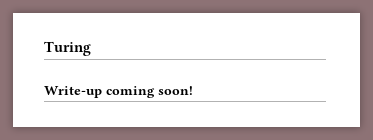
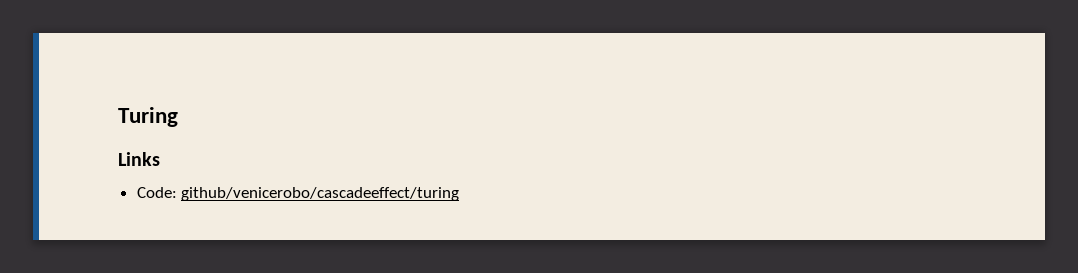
- Write-up coming soon!
+ Links
+ Code: github/venicerobo/cascadeeffect/turing

